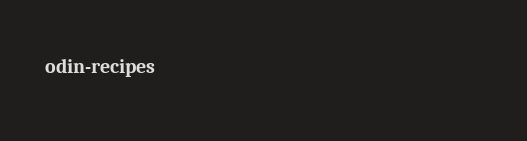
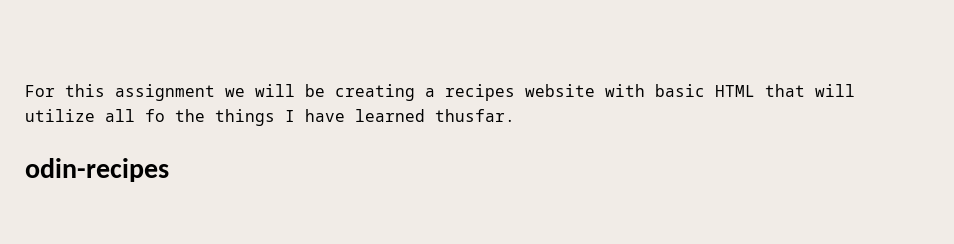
+ For this assignment we will be creating a recipes website with basic HTML that will utilize all fo the things I have learned thusfar.

